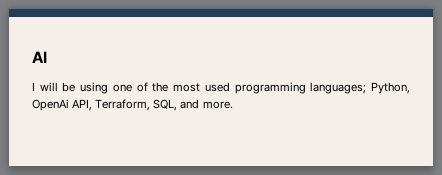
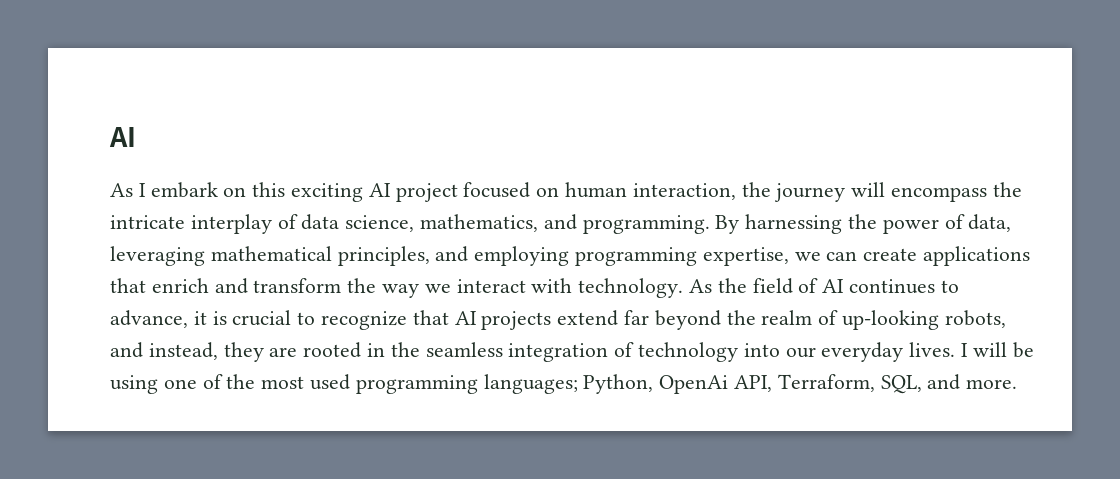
+ As I embark on this exciting AI project focused on human interaction, the journey will encompass the intricate interplay of data science, mathematics, and programming. By harnessing the power of data, leveraging mathematical principles, and employing programming expertise, we can create applications that enrich and transform the way we interact with technology. As the field of AI continues to advance, it is crucial to recognize that AI projects extend far beyond the realm of up-looking robots, and instead, they are rooted in the seamless integration of technology into our everyday lives.

